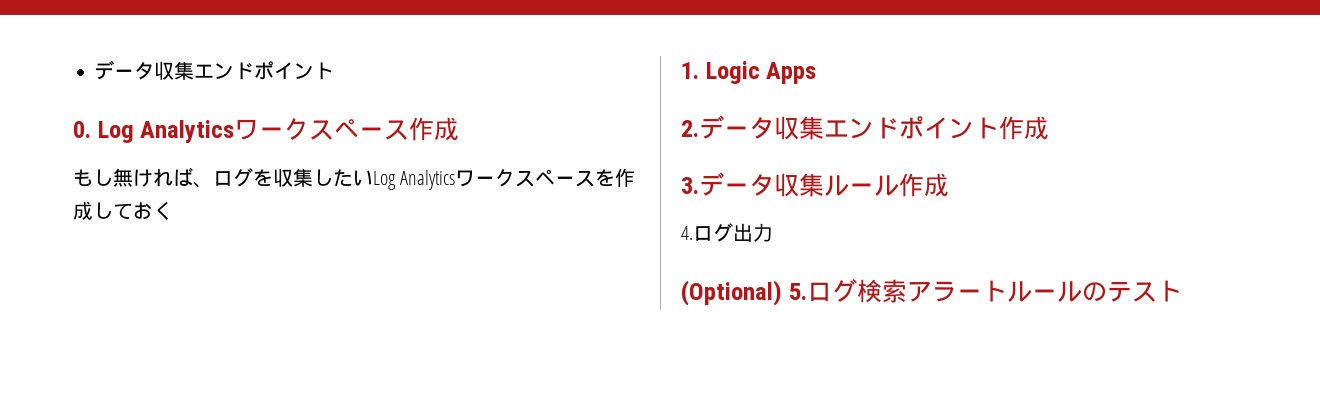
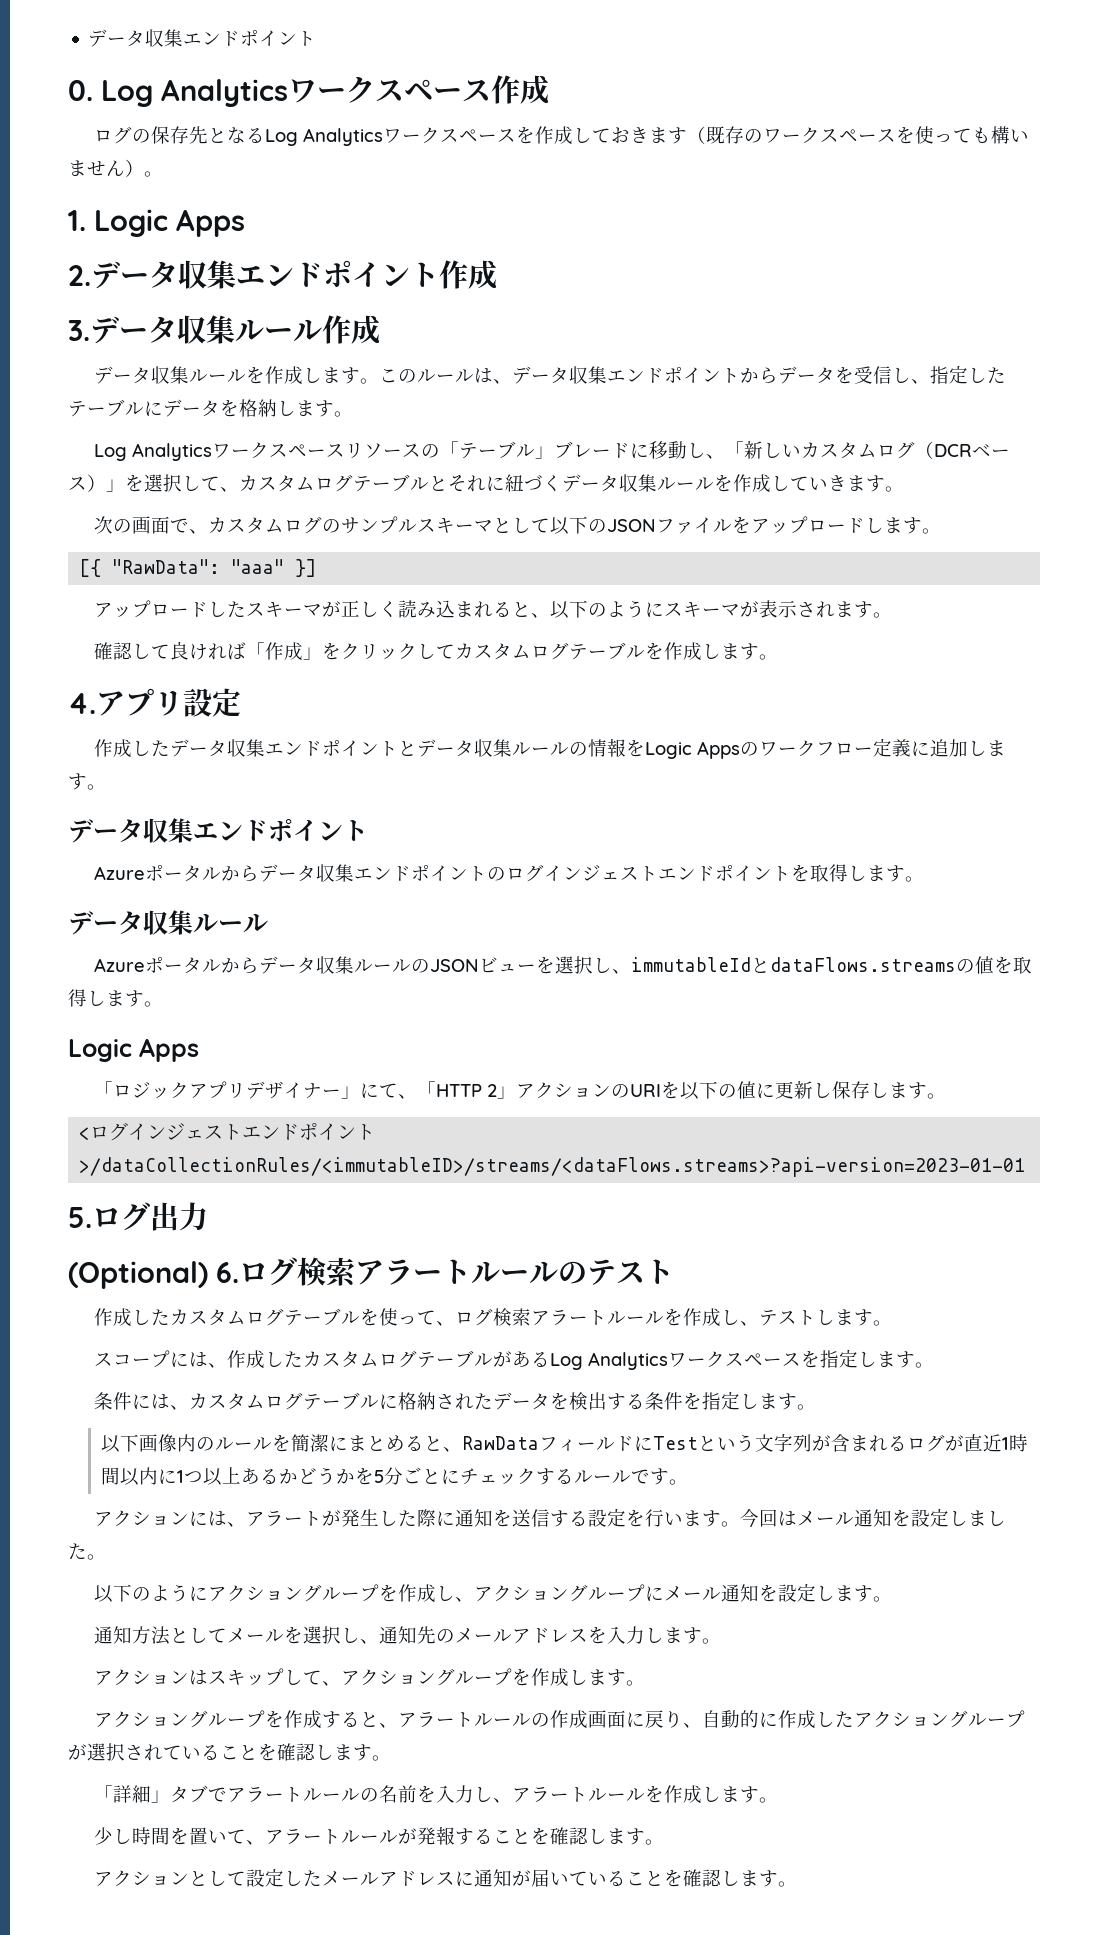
- もし無ければ、ログを収集したいLog Analyticsワークスペースを作成しておく
+ ログの保存先となるLog Analyticsワークスペースを作成しておきます（既存のワークスペースを使っても構いません）。
- 4.ログ出力
+ データ収集ルールを作成します。このルールは、データ収集エンドポイントからデータを受信し、指定したテーブルにデータを格納します。
+ Log Analyticsワークスペースリソースの「テーブル」ブレードに移動し、「新しいカスタムログ（DCRベース）」を選択して、カスタムログテーブルとそれに紐づくデータ収集ルールを作成していきます。
+ 次の画面で、カスタムログのサンプルスキーマとして以下のJSONファイルをアップロードします。
+ [{ "RawData": "aaa" }]
+ アップロードしたスキーマが正しく読み込まれると、以下のようにスキーマが表示されます。
+ 確認して良ければ「作成」をクリックしてカスタムログテーブルを作成します。
+ 4.アプリ設定
+ 作成したデータ収集エンドポイントとデータ収集ルールの情報をLogic Appsのワークフロー定義に追加します。
+ データ収集エンドポイント
+ Azureポータルからデータ収集エンドポイントのログインジェストエンドポイントを取得します。
+ データ収集ルール
+ Azureポータルからデータ収集ルールのJSONビューを選択し、immutableIdとdataFlows.streamsの値を取得します。
+ Logic Apps
+ 「ロジックアプリデザイナー」にて、「HTTP 2」アクションのURIを以下の値に更新し保存します。
+ <ログインジェストエンドポイント>/dataCollectionRules/<immutableID>/streams/<dataFlows.streams>?api-version=2023-01-01
+ 5.ログ出力
- (Optional) 5.ログ検索アラートルールのテスト
+ (Optional) 6.ログ検索アラートルールのテスト
+ 作成したカスタムログテーブルを使って、ログ検索アラートルールを作成し、テストします。
+ スコープには、作成したカスタムログテーブルがあるLog Analyticsワークスペースを指定します。
+ 条件には、カスタムログテーブルに格納されたデータを検出する条件を指定します。
+ 以下画像内のルールを簡潔にまとめると、RawDataフィールドにTestという文字列が含まれるログが直近1時間以内に1つ以上あるかどうかを5分ごとにチェックするルールです。
+ アクションには、アラートが発生した際に通知を送信する設定を行います。今回はメール通知を設定しました。
+ 以下のようにアクショングループを作成し、アクショングループにメール通知を設定します。
+ 通知方法としてメールを選択し、通知先のメールアドレスを入力します。
+ アクションはスキップして、アクショングループを作成します。
+ アクショングループを作成すると、アラートルールの作成画面に戻り、自動的に作成したアクショングループが選択されていることを確認します。
+ 「詳細」タブでアラートルールの名前を入力し、アラートルールを作成します。
+ 少し時間を置いて、アラートルールが発報することを確認します。
+ アクションとして設定したメールアドレスに通知が届いていることを確認します。

